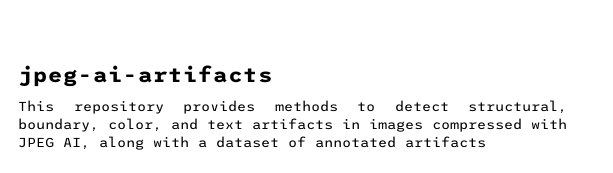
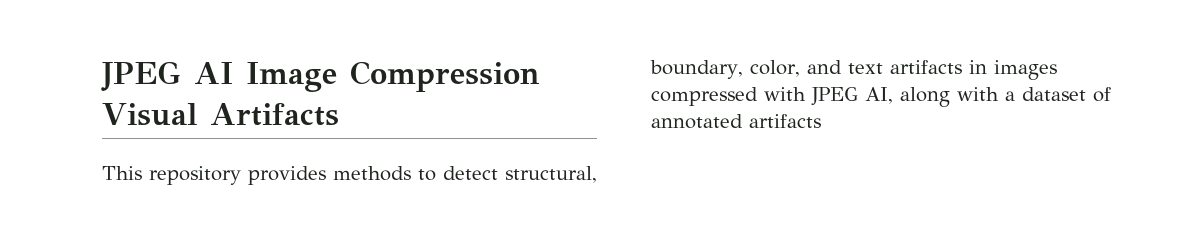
- jpeg-ai-artifacts
+ JPEG AI Image Compression Visual Artifacts

